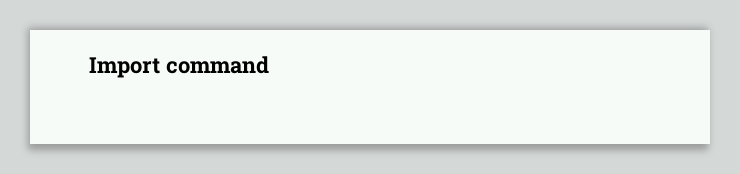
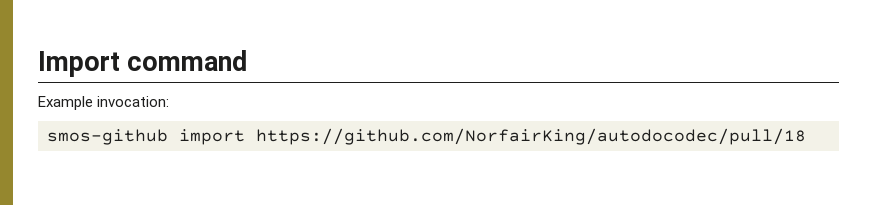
+ Example invocation:
+ smos-github import https://github.com/NorfairKing/autodocodec/pull/18

